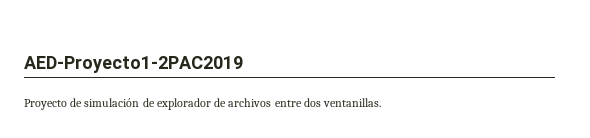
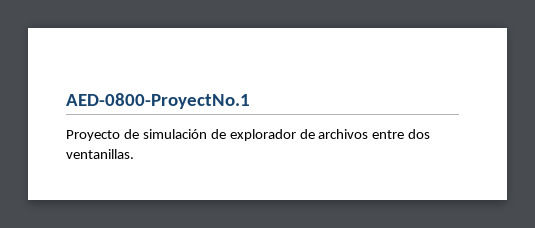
- AED-Proyecto1-2PAC2019
+ AED-0800-ProyectNo.1

